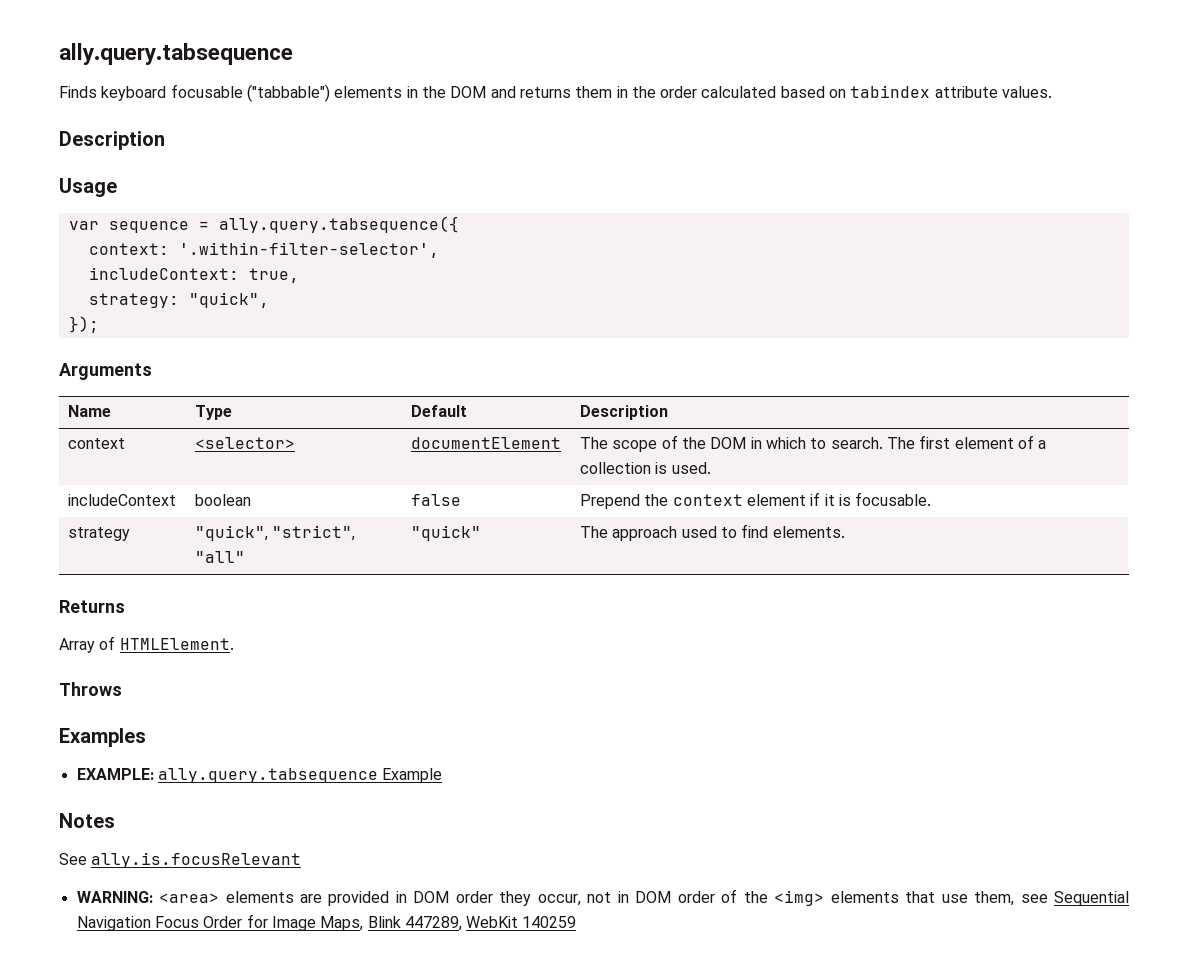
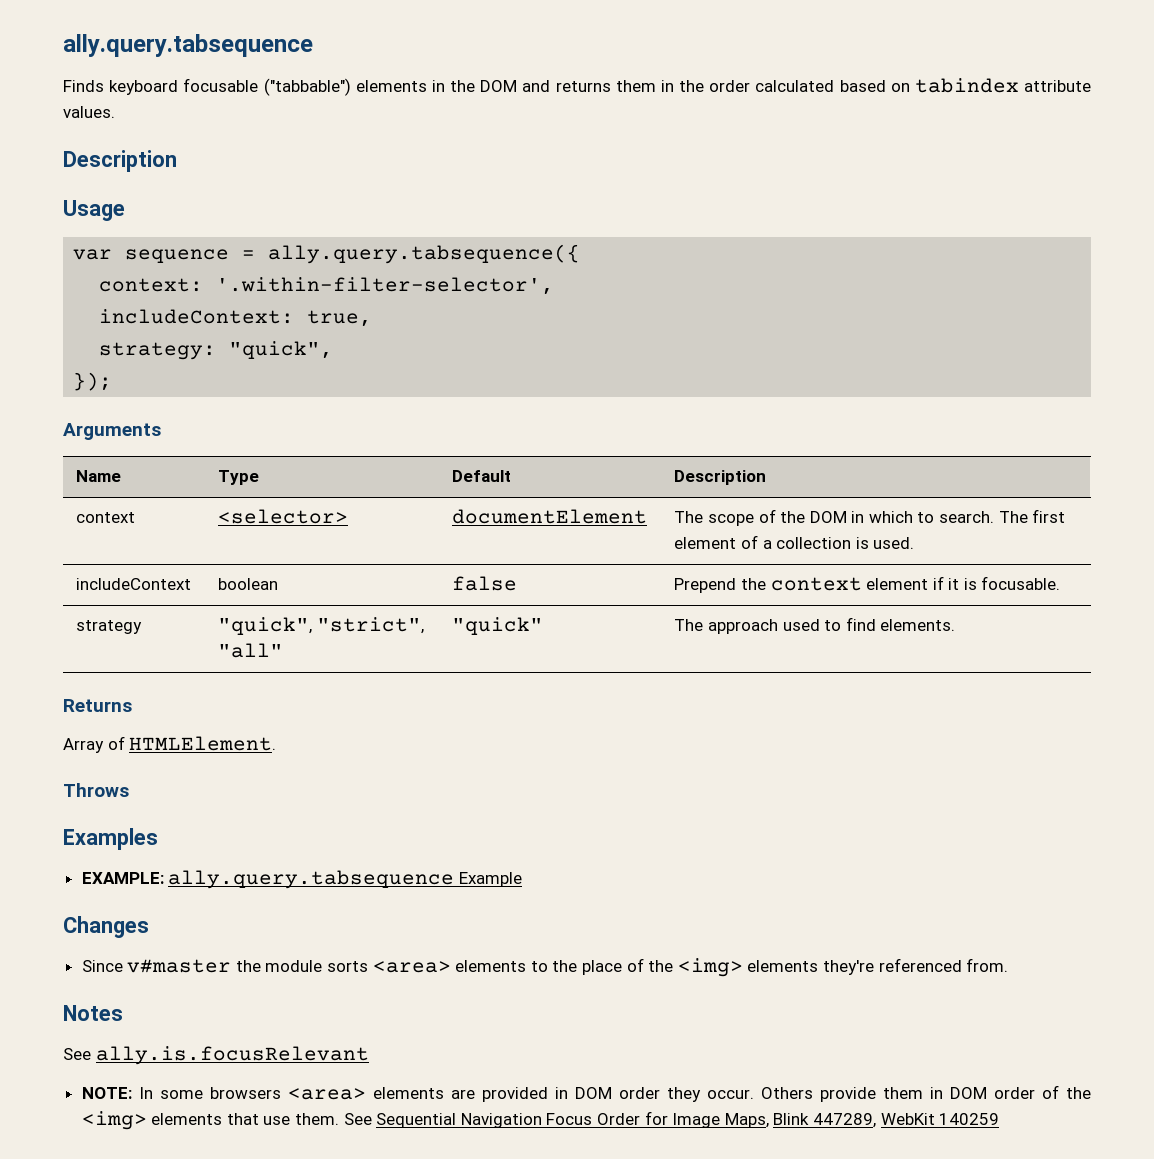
+ Changes
+ Since v#master the module sorts <area> elements to the place of the <img> elements they're referenced from.
- WARNING: <area> elements are provided in DOM order they occur, not in DOM order of the <img> elements that use them, see Sequential Navigation Focus Order for Image Maps, Blink 447289, WebKit 140259
+ NOTE: In some browsers <area> elements are provided in DOM order they occur. Others provide them in DOM order of the <img> elements that use them. See Sequential Navigation Focus Order for Image Maps, Blink 447289, WebKit 140259

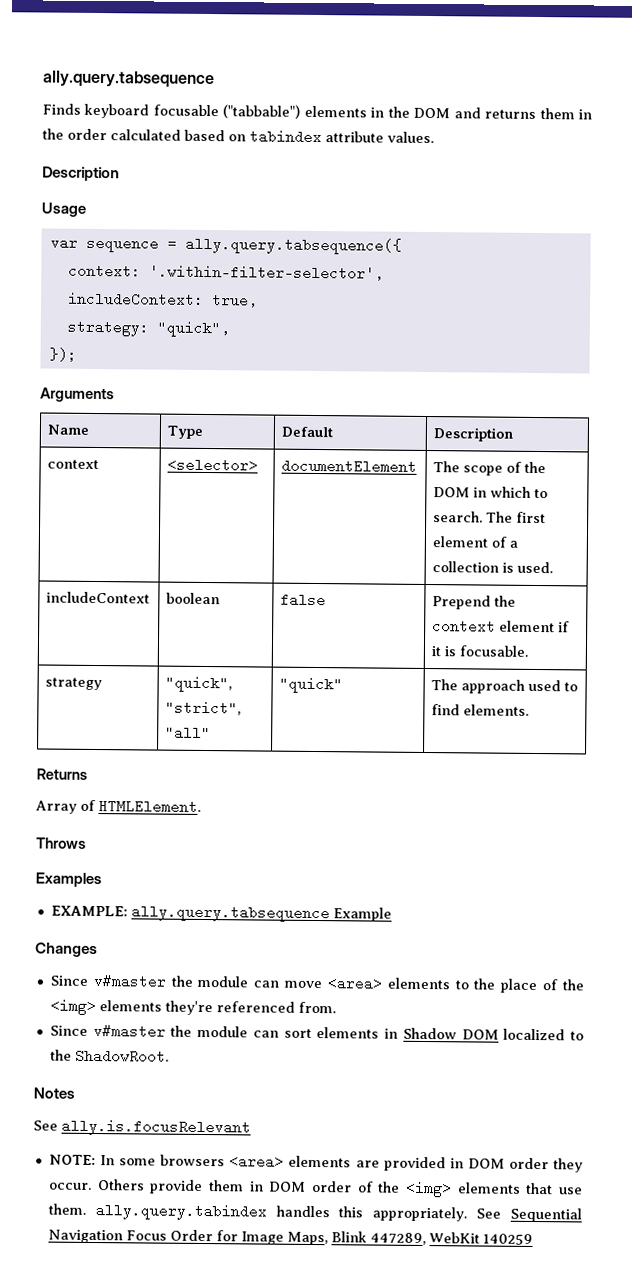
- Since v#master the module sorts <area> elements to the place of the <img> elements they're referenced from.
+ Since v#master the module can move <area> elements to the place of the <img> elements they're referenced from.
+ Since v#master the module can sort elements in Shadow DOM localized to the ShadowRoot.
- Others provide them in DOM order of the <img> elements that use them.
+ Others provide them in DOM order of the <img> elements that use them. ally.query.tabindex handles this appropriately.

